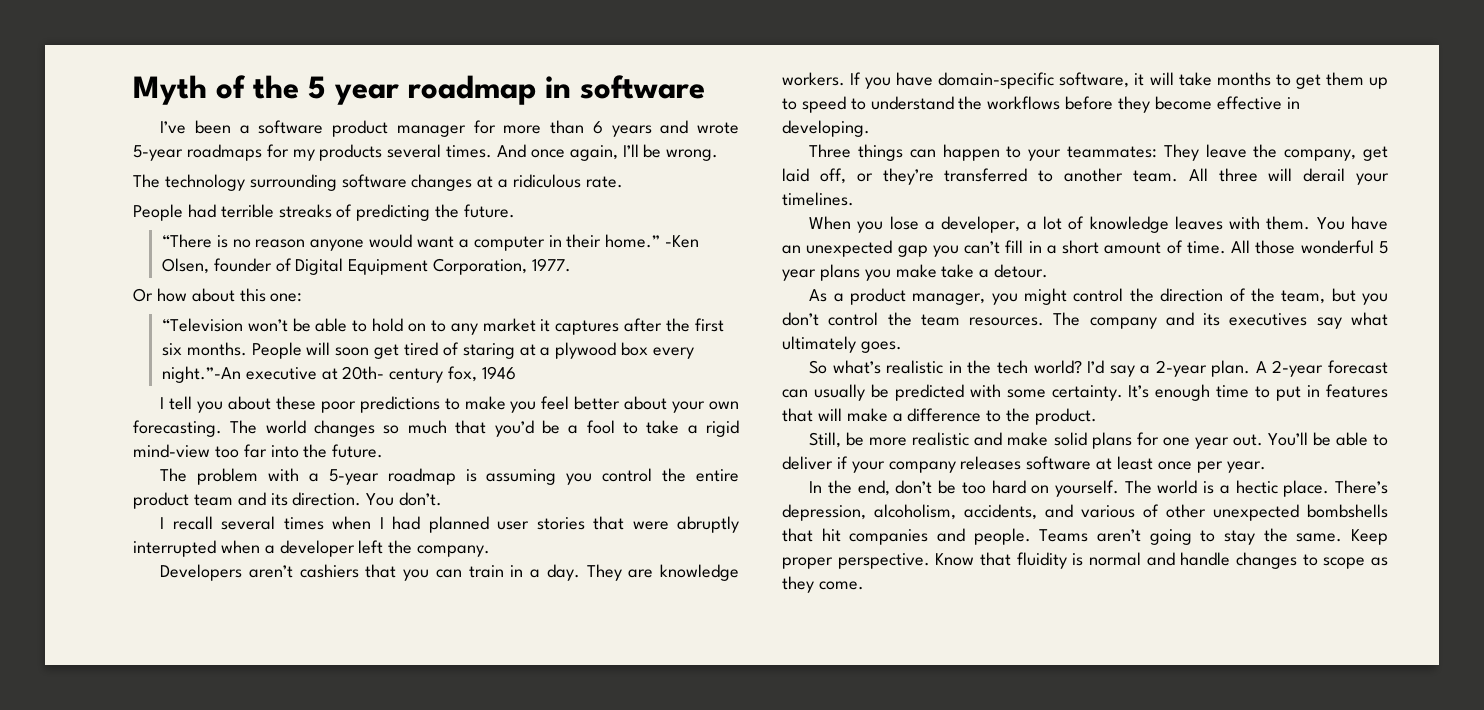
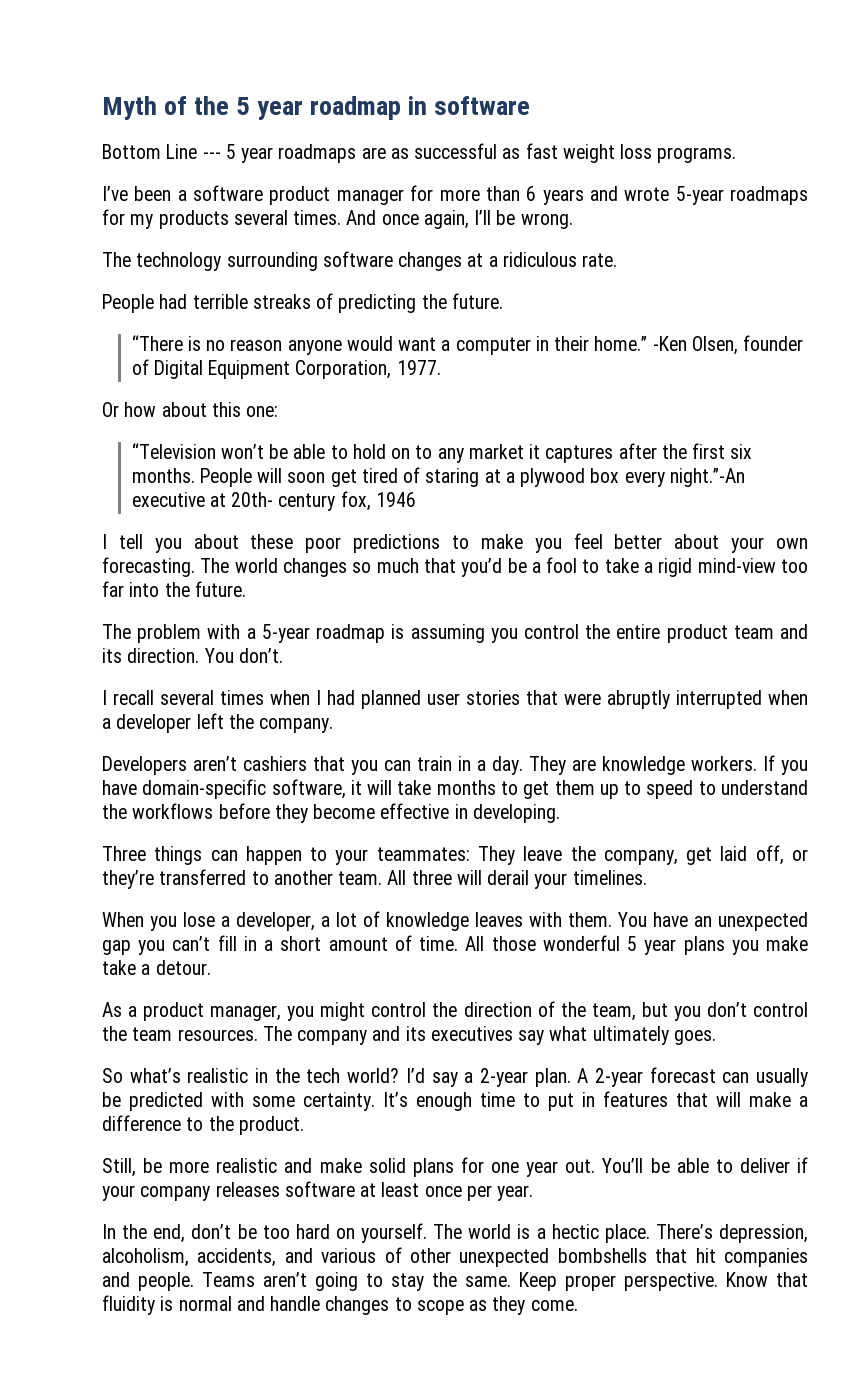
+ Bottom Line --- 5 year roadmaps are as successful as fast weight loss programs.

